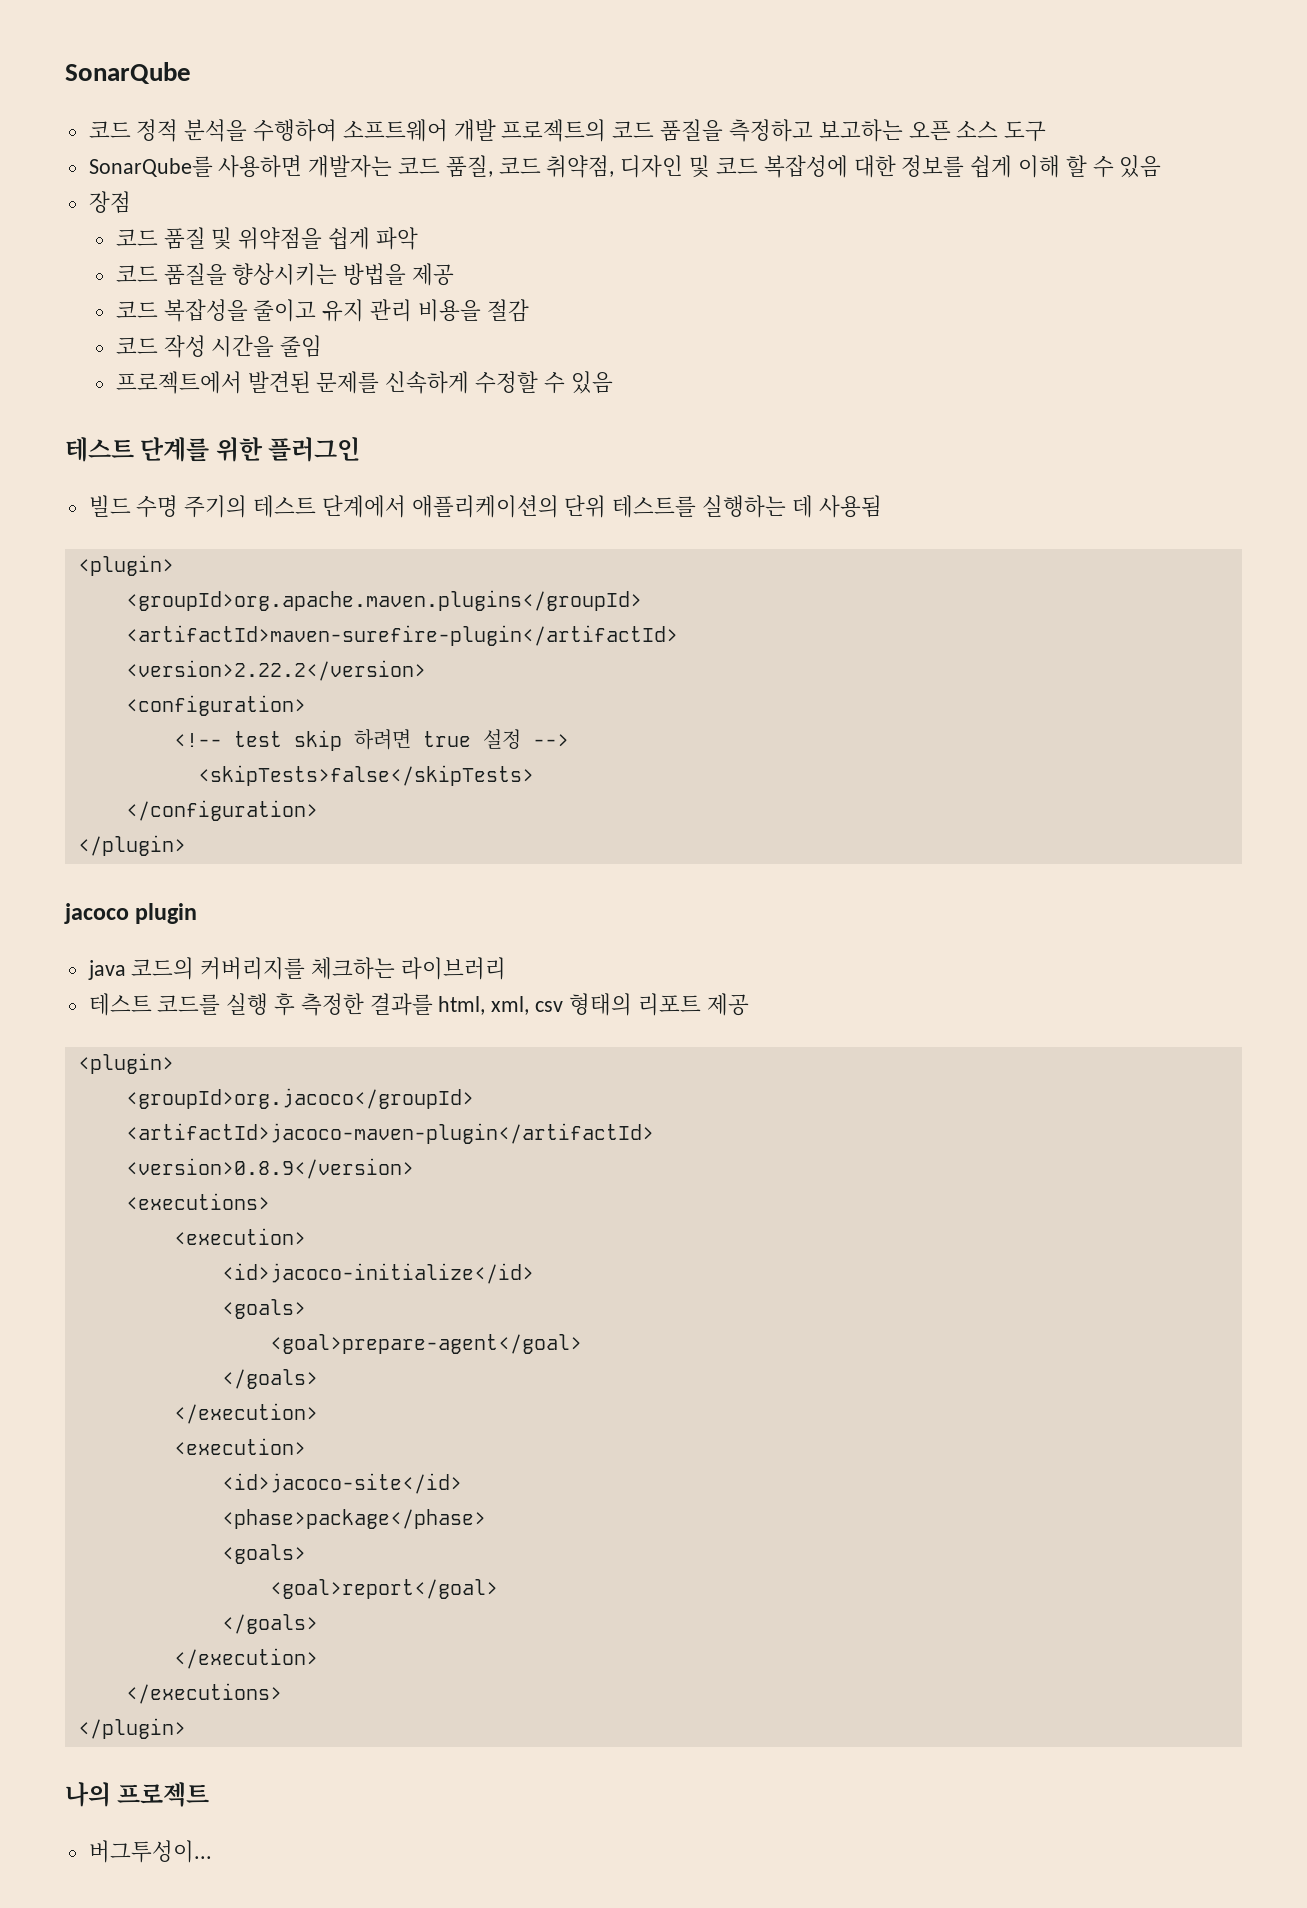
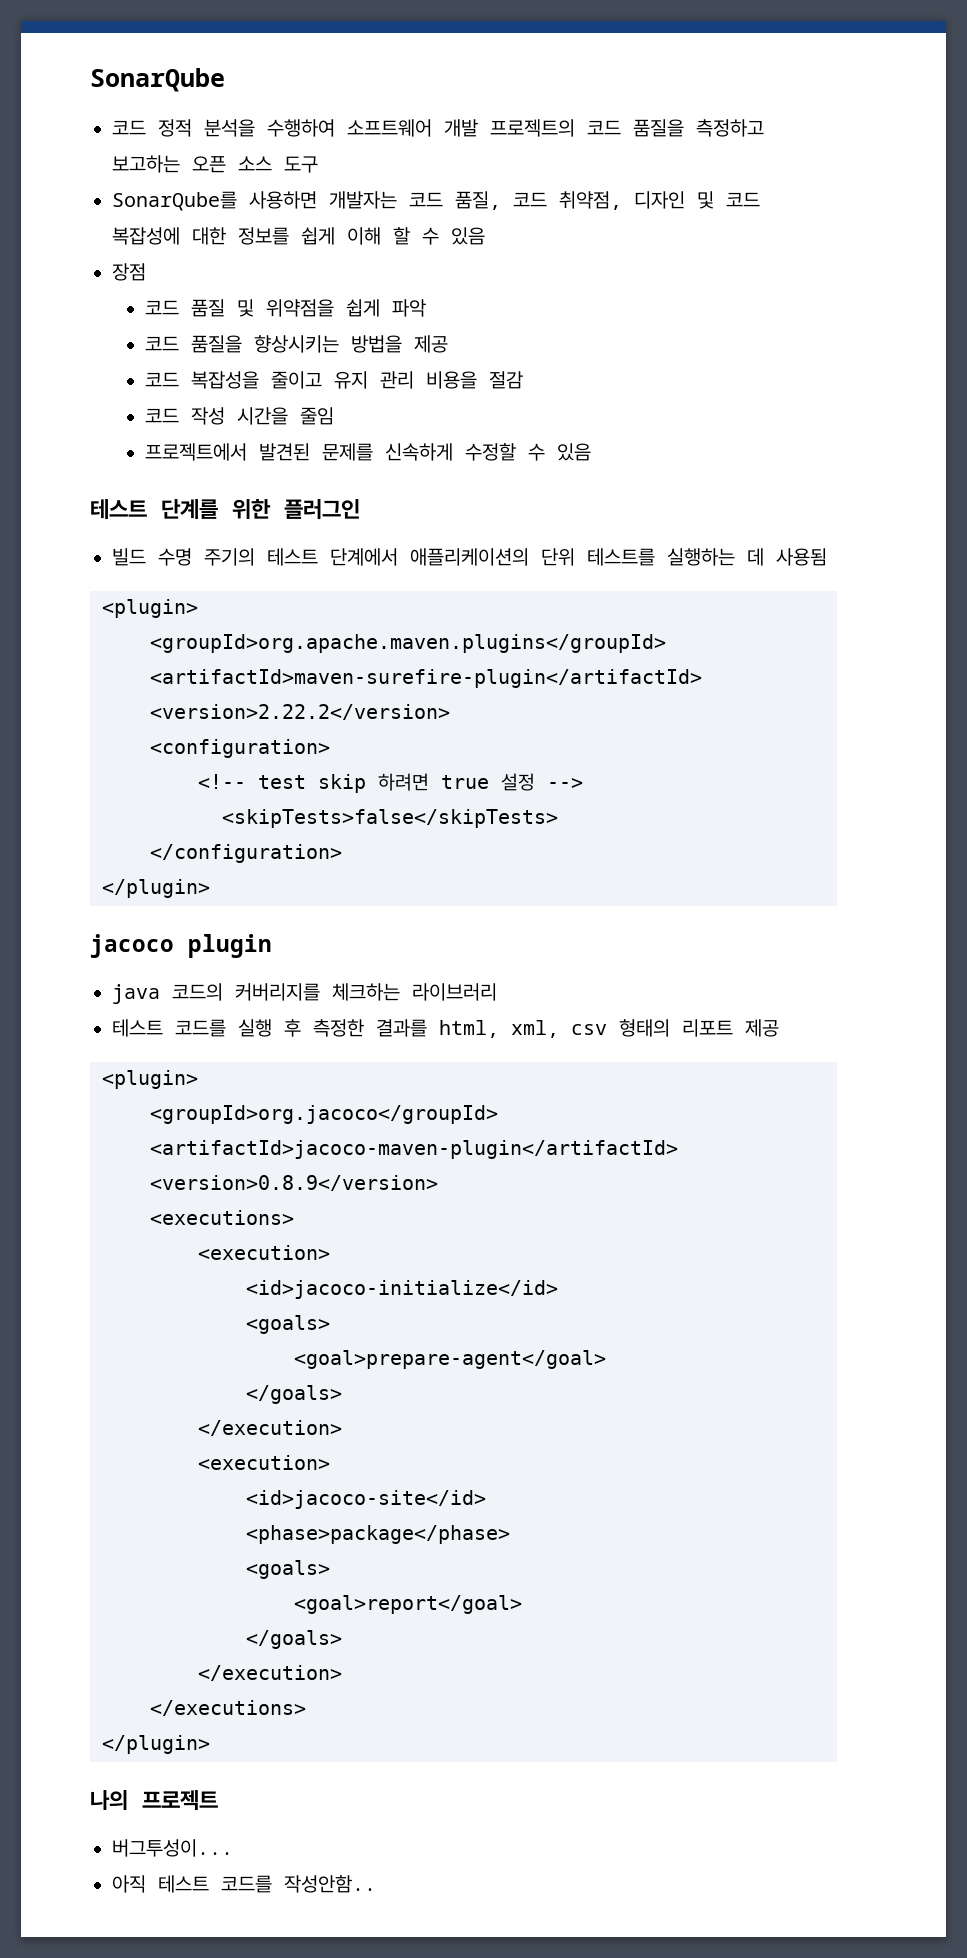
+ 아직 테스트 코드를 작성안함..

